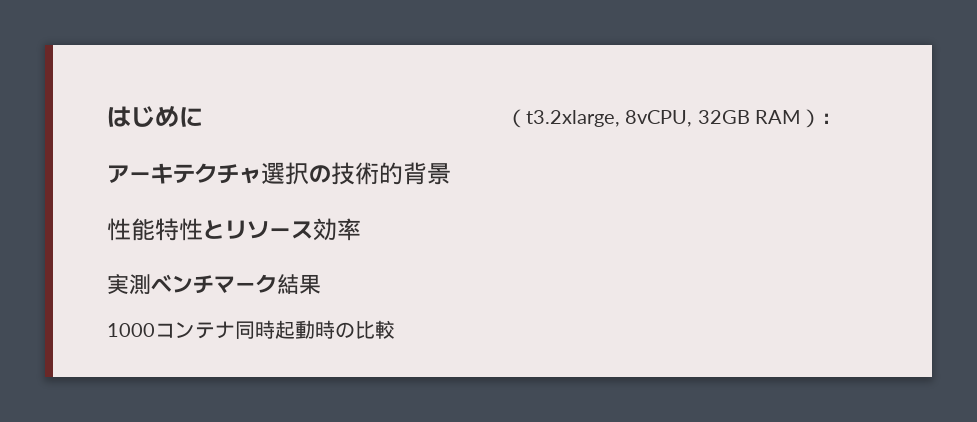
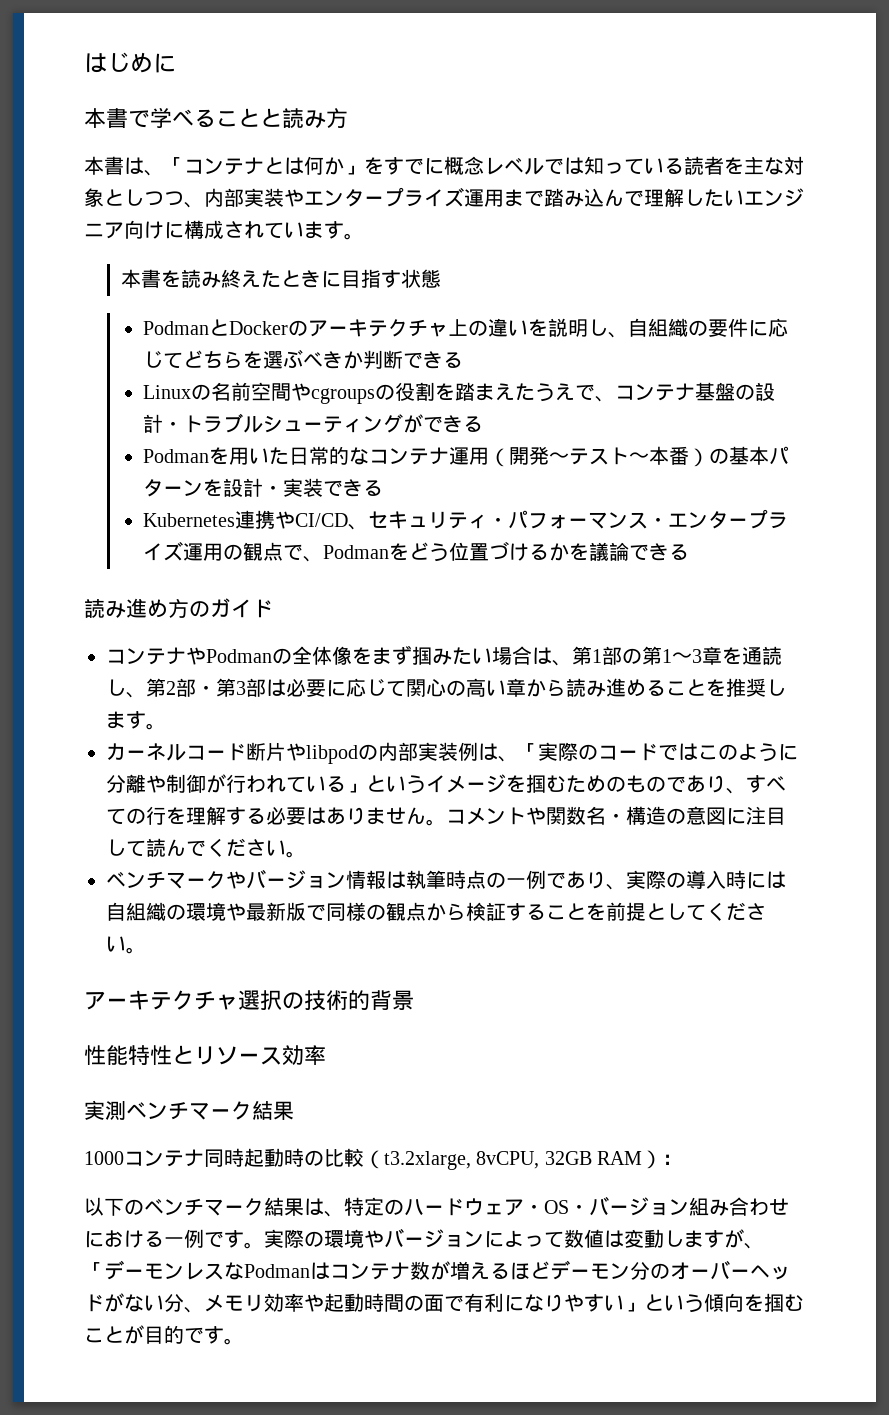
+ 本書で学べることと読み方
+ 本書は、「コンテナとは何か」をすでに概念レベルでは知っている読者を主な対象としつつ、内部実装やエンタープライズ運用まで踏み込んで理解したいエンジニア向けに構成されています。
+ 本書を読み終えたときに目指す状態
+ PodmanとDockerのアーキテクチャ上の違いを説明し、自組織の要件に応じてどちらを選ぶべきか判断できる
+ Linuxの名前空間やcgroupsの役割を踏まえたうえで、コンテナ基盤の設計・トラブルシューティングができる
+ Podmanを用いた日常的なコンテナ運用（開発〜テスト〜本番）の基本パターンを設計・実装できる
+ Kubernetes連携やCI/CD、セキュリティ・パフォーマンス・エンタープライズ運用の観点で、Podmanをどう位置づけるかを議論できる
+ 読み進め方のガイド
+ コンテナやPodmanの全体像をまず掴みたい場合は、第1部の第1〜3章を通読し、第2部・第3部は必要に応じて関心の高い章から読み進めることを推奨します。
+ カーネルコード断片やlibpodの内部実装例は、「実際のコードではこのように分離や制御が行われている」というイメージを掴むためのものであり、すべての行を理解する必要はありません。コメントや関数名・構造の意図に注目して読んでください。
+ ベンチマークやバージョン情報は執筆時点の一例であり、実際の導入時には自組織の環境や最新版で同様の観点から検証することを前提としてください。
+ 以下のベンチマーク結果は、特定のハードウェア・OS・バージョン組み合わせにおける一例です。実際の環境やバージョンによって数値は変動しますが、「デーモンレスなPodmanはコンテナ数が増えるほどデーモン分のオーバーヘッドがない分、メモリ効率や起動時間の面で有利になりやすい」という傾向を掴むことが目的です。

